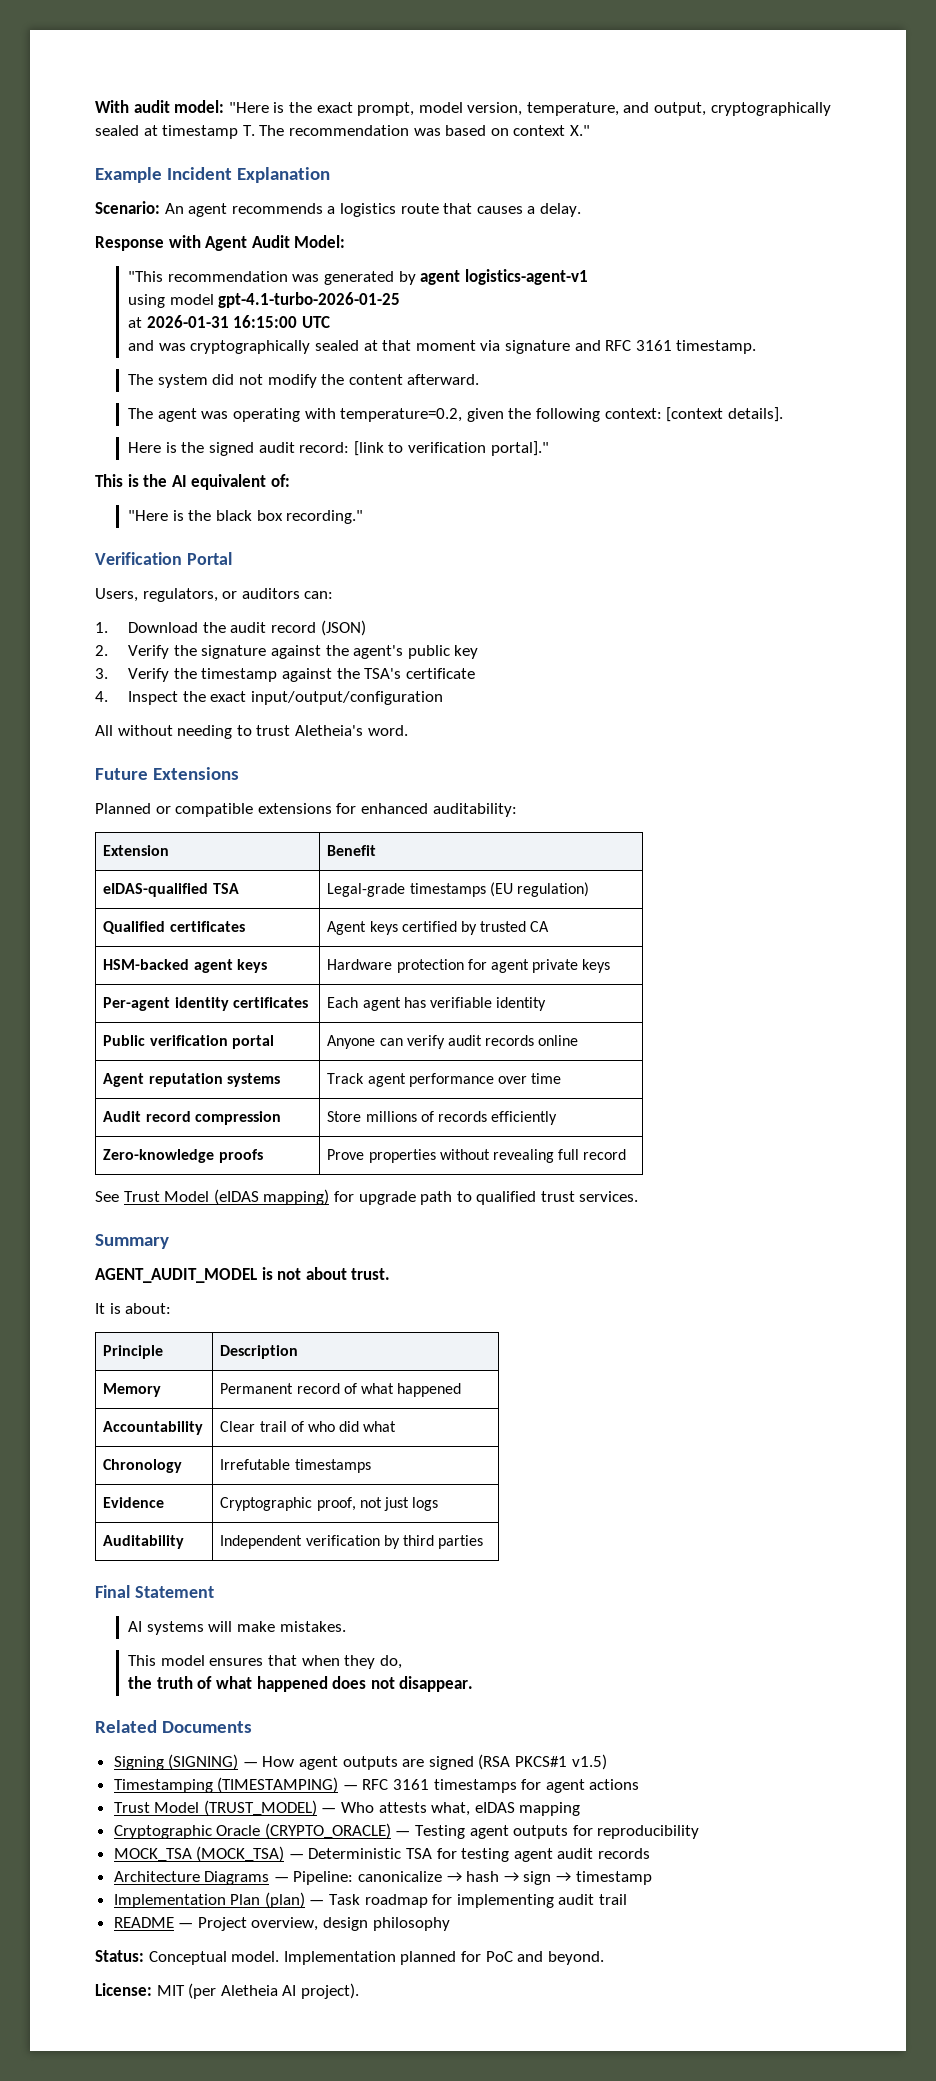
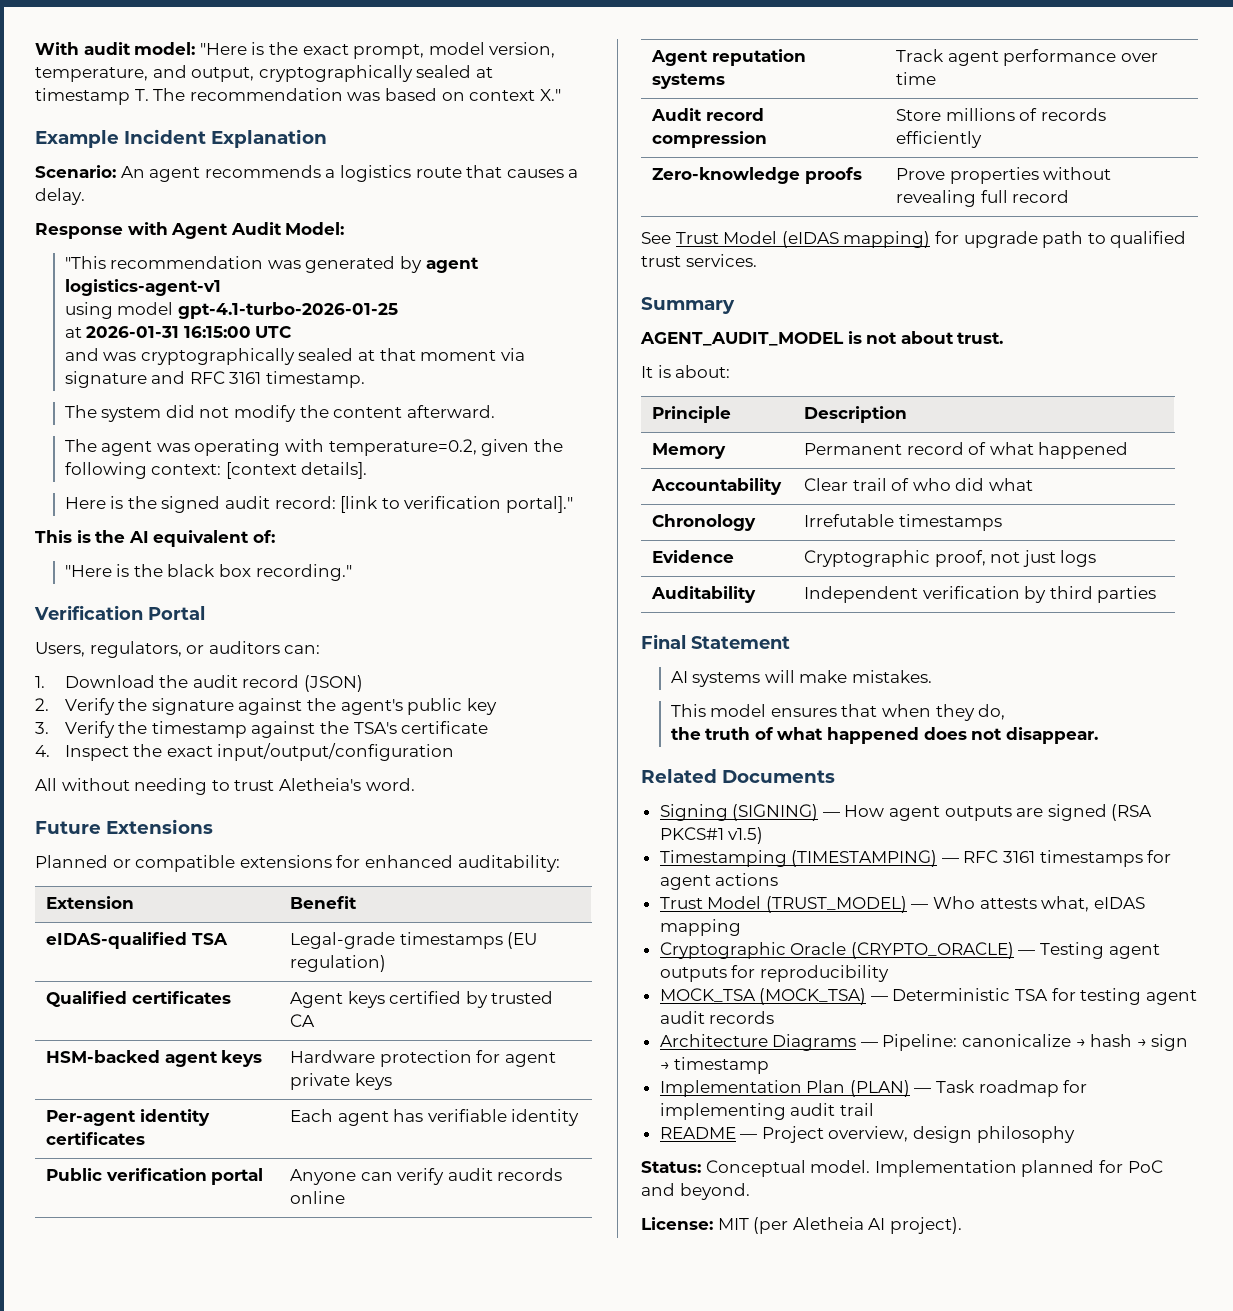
- Implementation Plan (plan) — Task roadmap for implementing audit trail
+ Implementation Plan (PLAN) — Task roadmap for implementing audit trail

